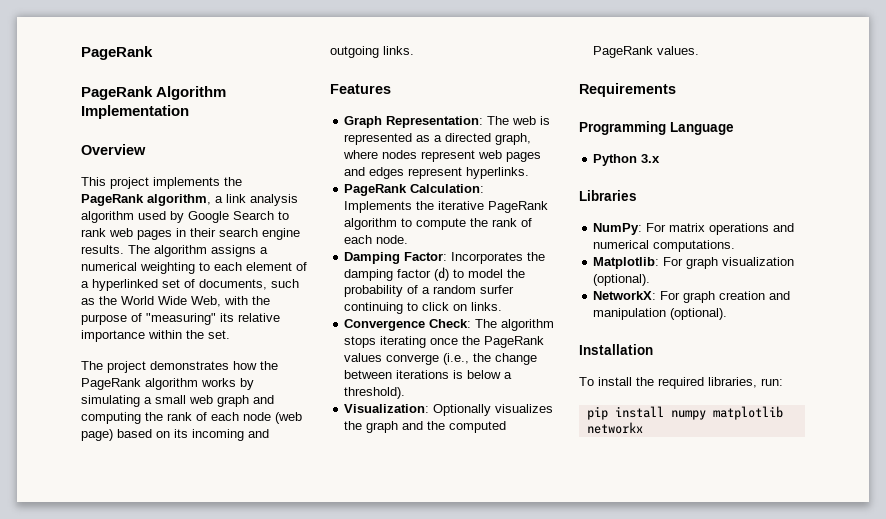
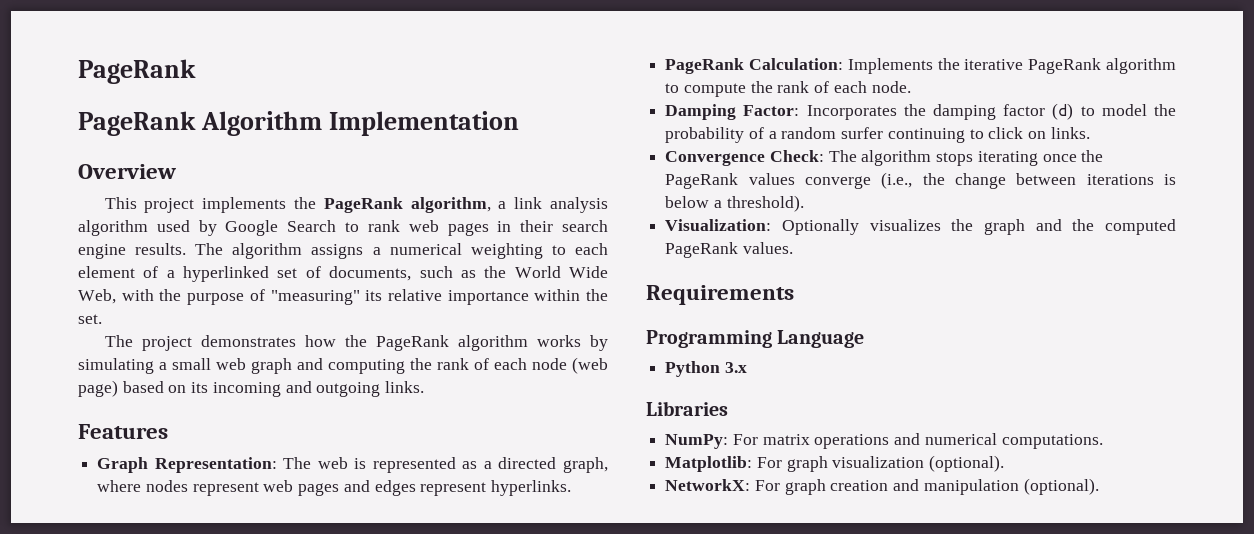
- Installation
- To install the required libraries, run:
- pip install numpy matplotlib networkx

